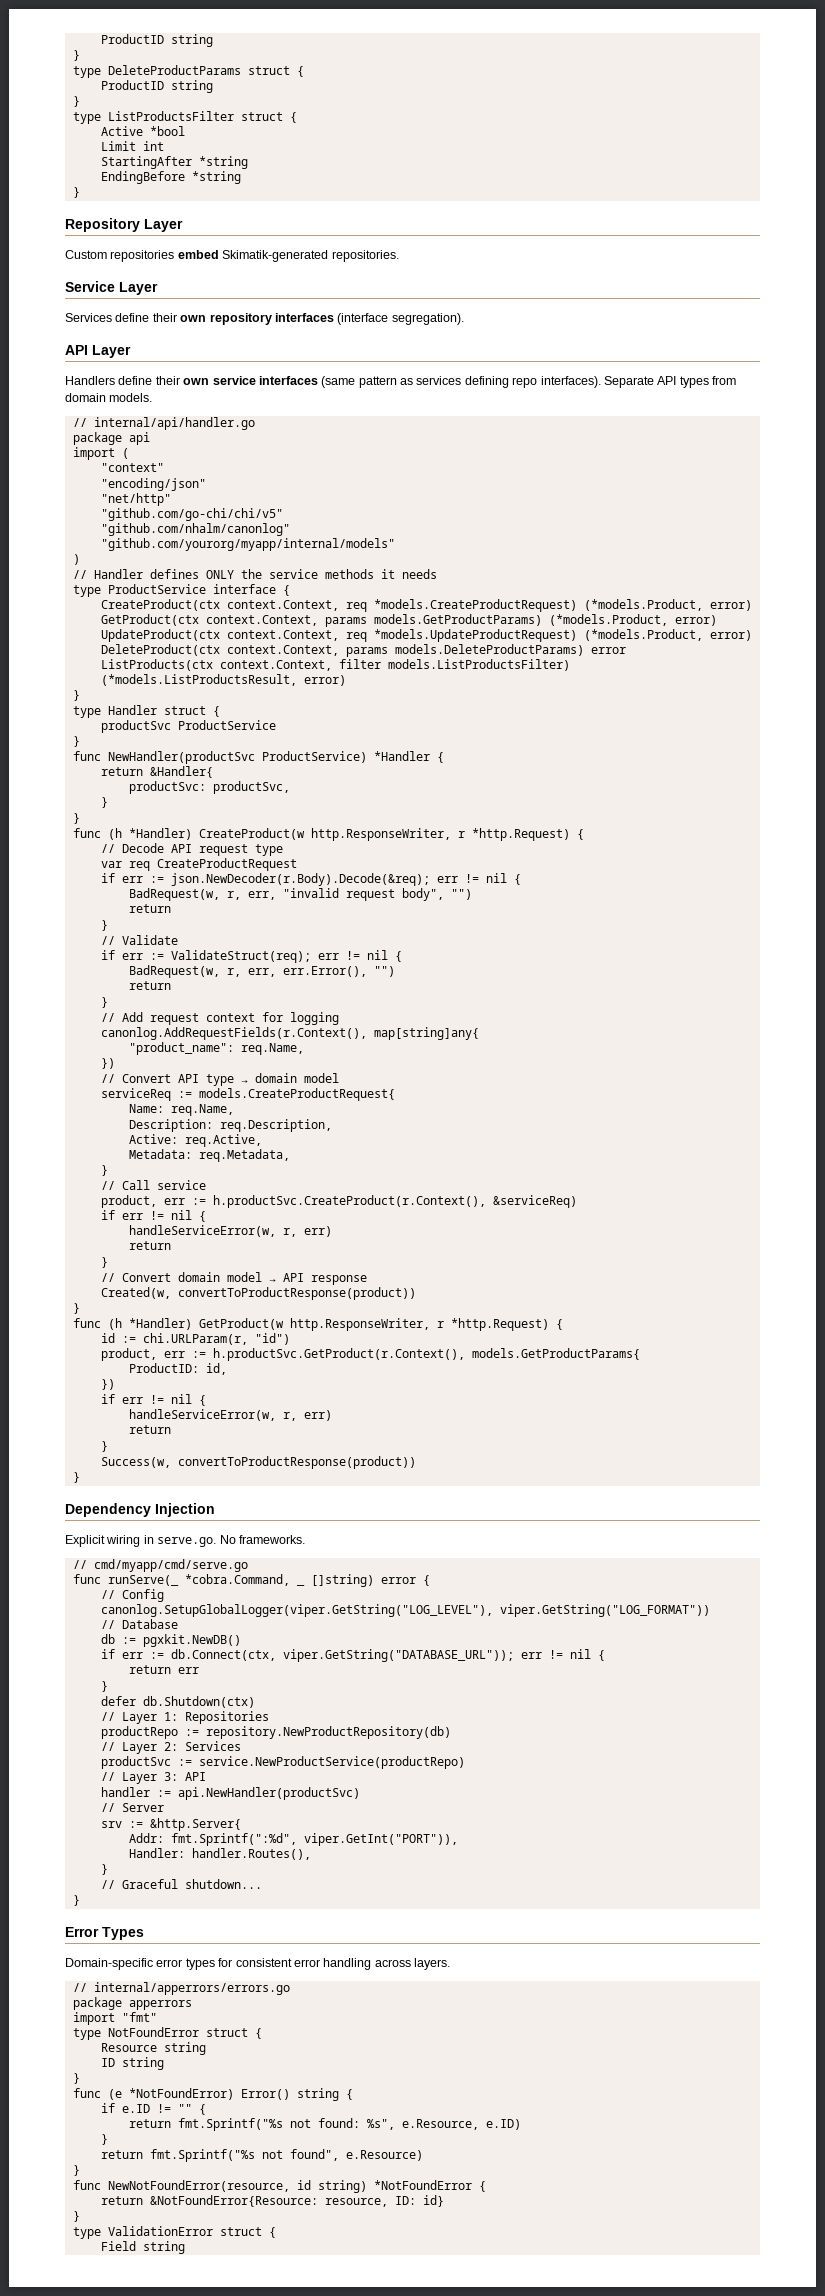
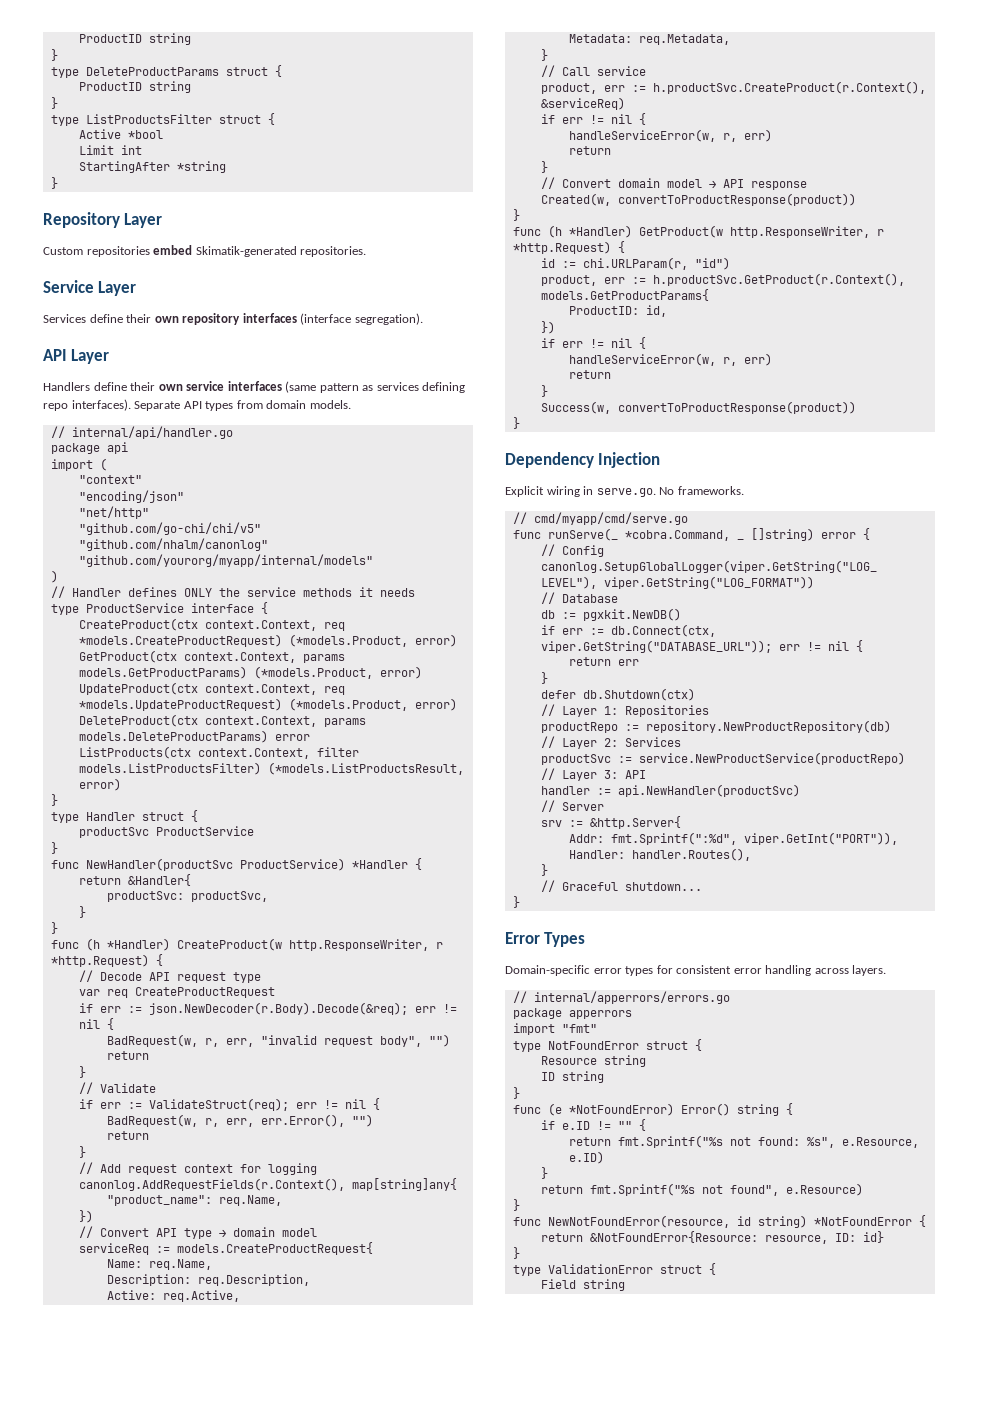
- EndingBefore *string

